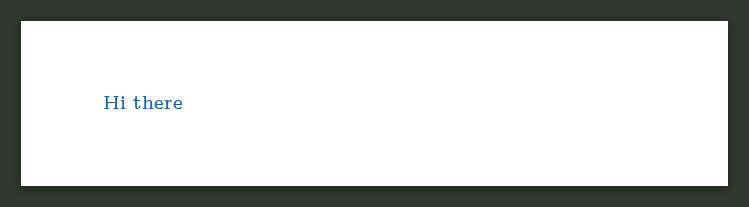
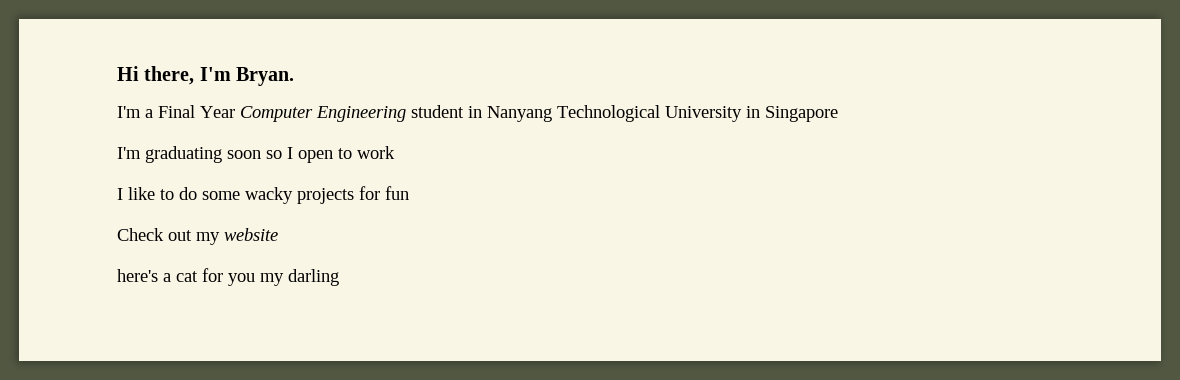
- Hi there
+ Hi there, I'm Bryan.
+ I'm a Final Year Computer Engineering student in Nanyang Technological University in Singapore
+ I'm graduating soon so I open to work
+ I like to do some wacky projects for fun
+ Check out my website
+ here's a cat for you my darling

